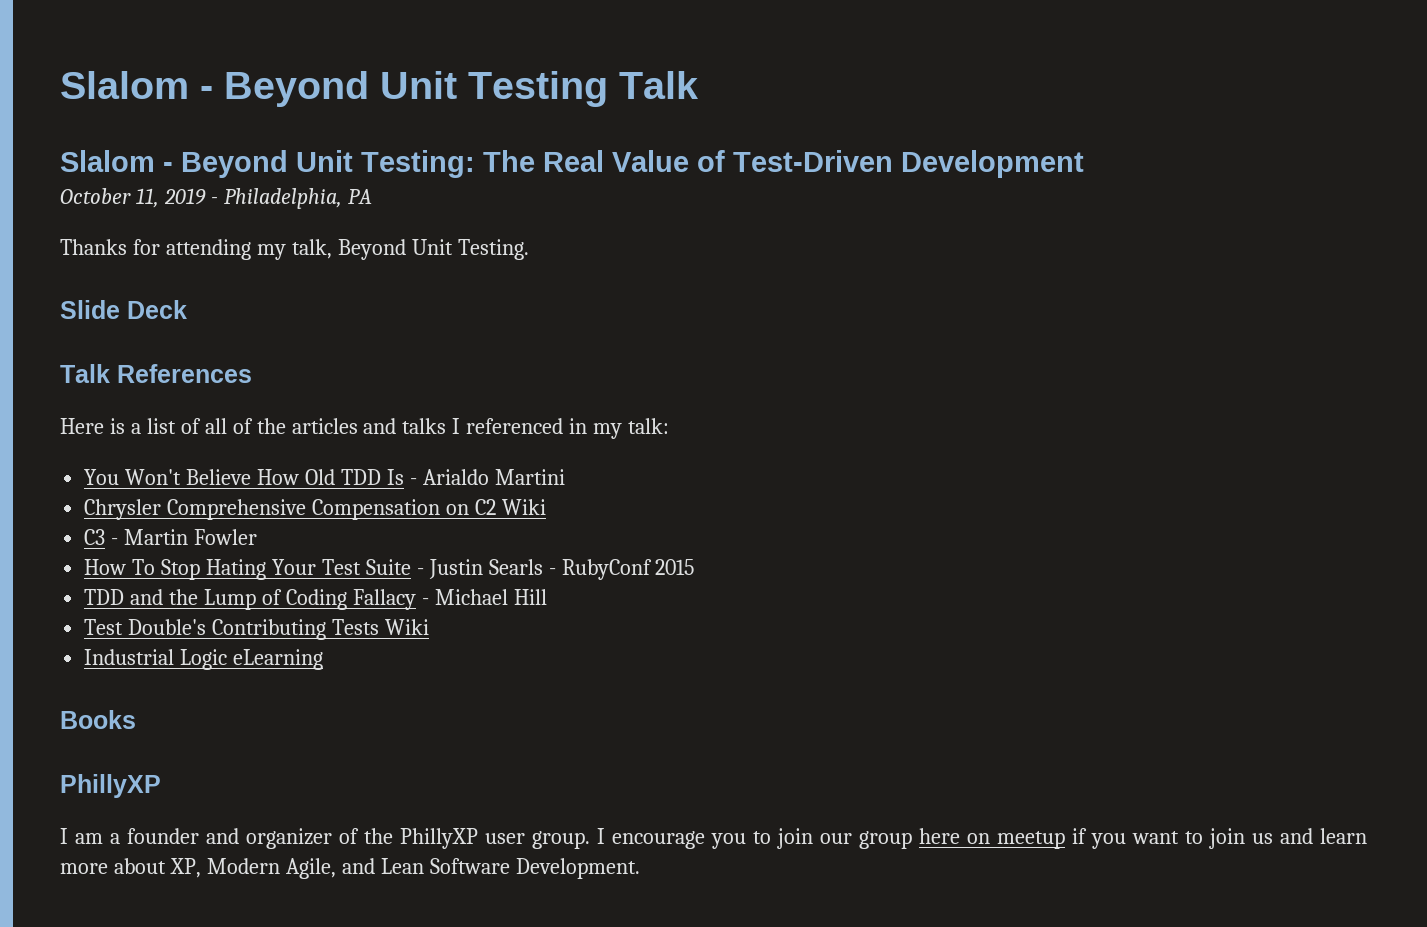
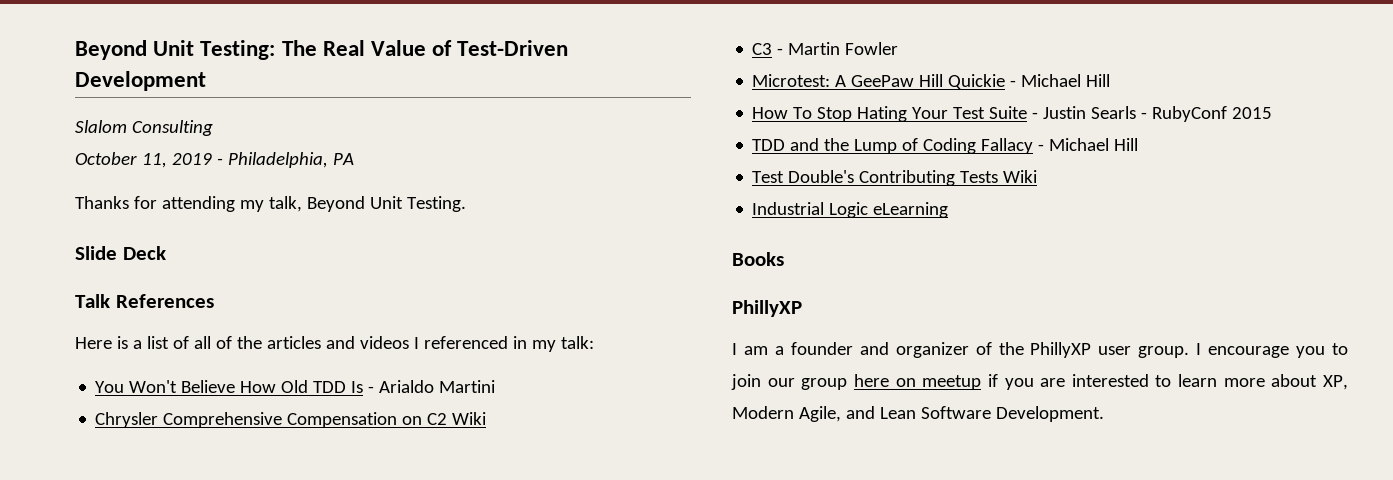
- Slalom - Beyond Unit Testing Talk
- Slalom - Beyond Unit Testing: The Real Value of Test-Driven Development
+ Beyond Unit Testing: The Real Value of Test-Driven Development
+ Slalom Consulting
- Here is a list of all of the articles and talks I referenced in my talk:
+ Here is a list of all of the articles and videos I referenced in my talk:
+ Microtest: A GeePaw Hill Quickie - Michael Hill
- I encourage you to join our group here on meetup if you want to join us and learn more about XP, Modern Agile, and Lean Software Development.
+ I encourage you to join our group here on meetup if you are interested to learn more about XP, Modern Agile, and Lean Software Development.

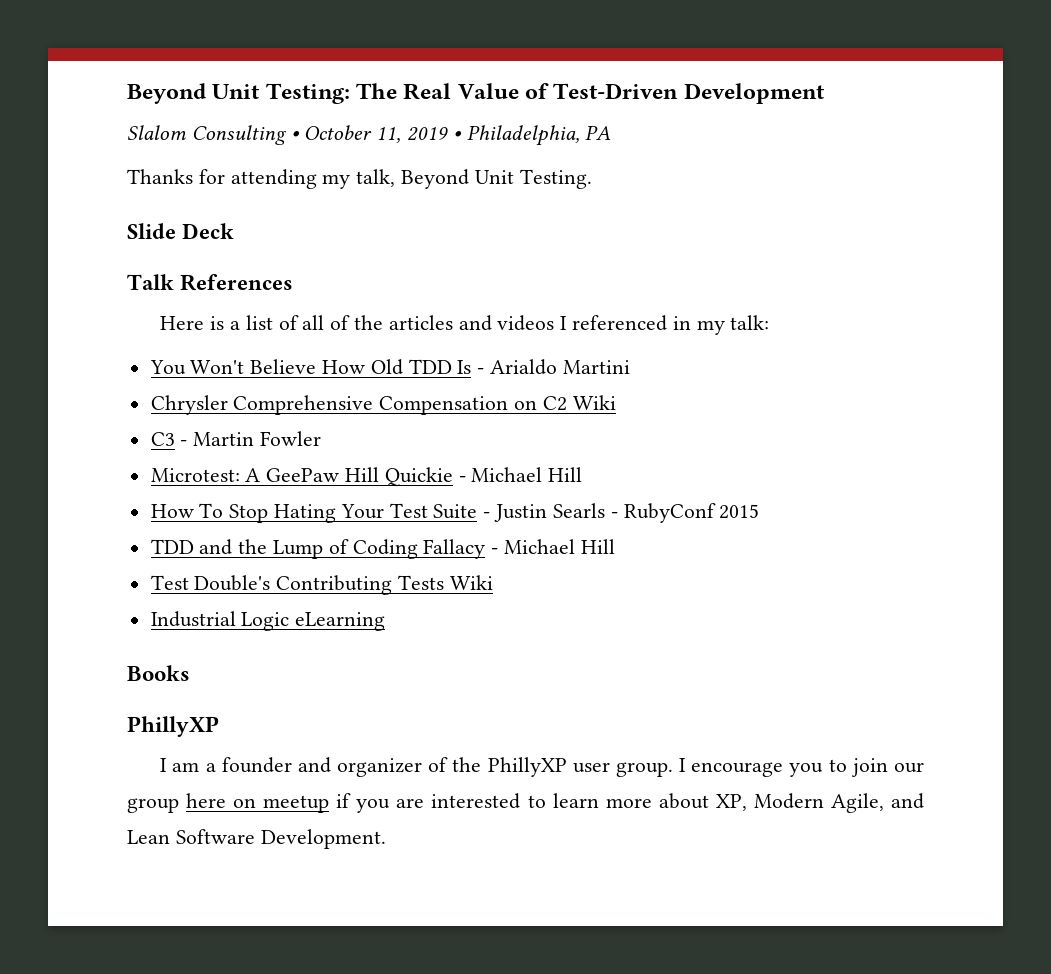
- Slalom Consulting
- October 11, 2019 - Philadelphia, PA
+ Slalom Consulting • October 11, 2019 • Philadelphia, PA

